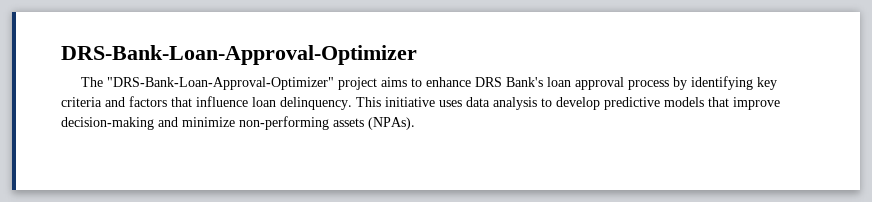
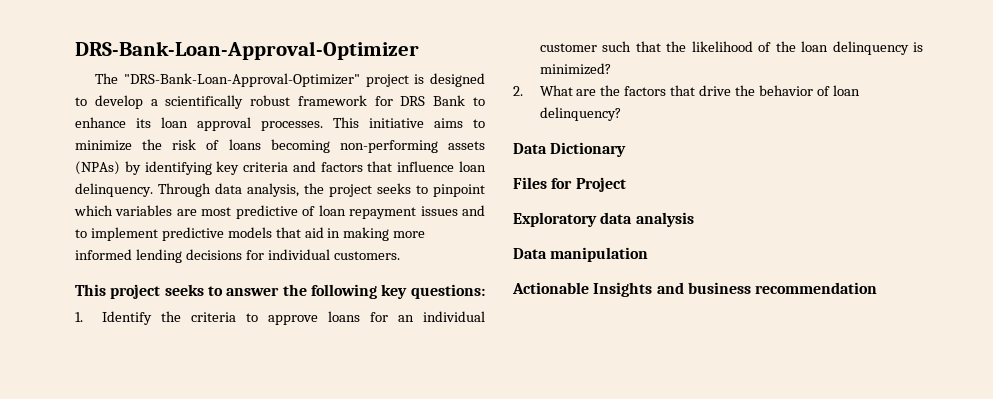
- The "DRS-Bank-Loan-Approval-Optimizer" project aims to enhance DRS Bank's loan approval process by identifying key criteria and factors that influence loan delinquency.
+ The "DRS-Bank-Loan-Approval-Optimizer" project is designed to develop a scientifically robust framework for DRS Bank to enhance its loan approval processes. This initiative aims to minimize the risk of loans becoming non-performing assets (NPAs) by identifying key criteria and factors that influence loan delinquency.
- This initiative uses data analysis to develop predictive models that improve decision-making and minimize non-performing assets (NPAs).
+ Through data analysis, the project seeks to pinpoint which variables are most predictive of loan repayment issues and to implement predictive models that aid in making more informed lending decisions for individual customers.
+ This project seeks to answer the following key questions:
+ 1. Identify the criteria to approve loans for an individual customer such that the likelihood of the loan delinquency is minimized?
+ 2. What are the factors that drive the behavior of loan delinquency?
+ Data Dictionary
+ Files for Project
+ Exploratory data analysis
+ Data manipulation
+ Actionable Insights and business recommendation

